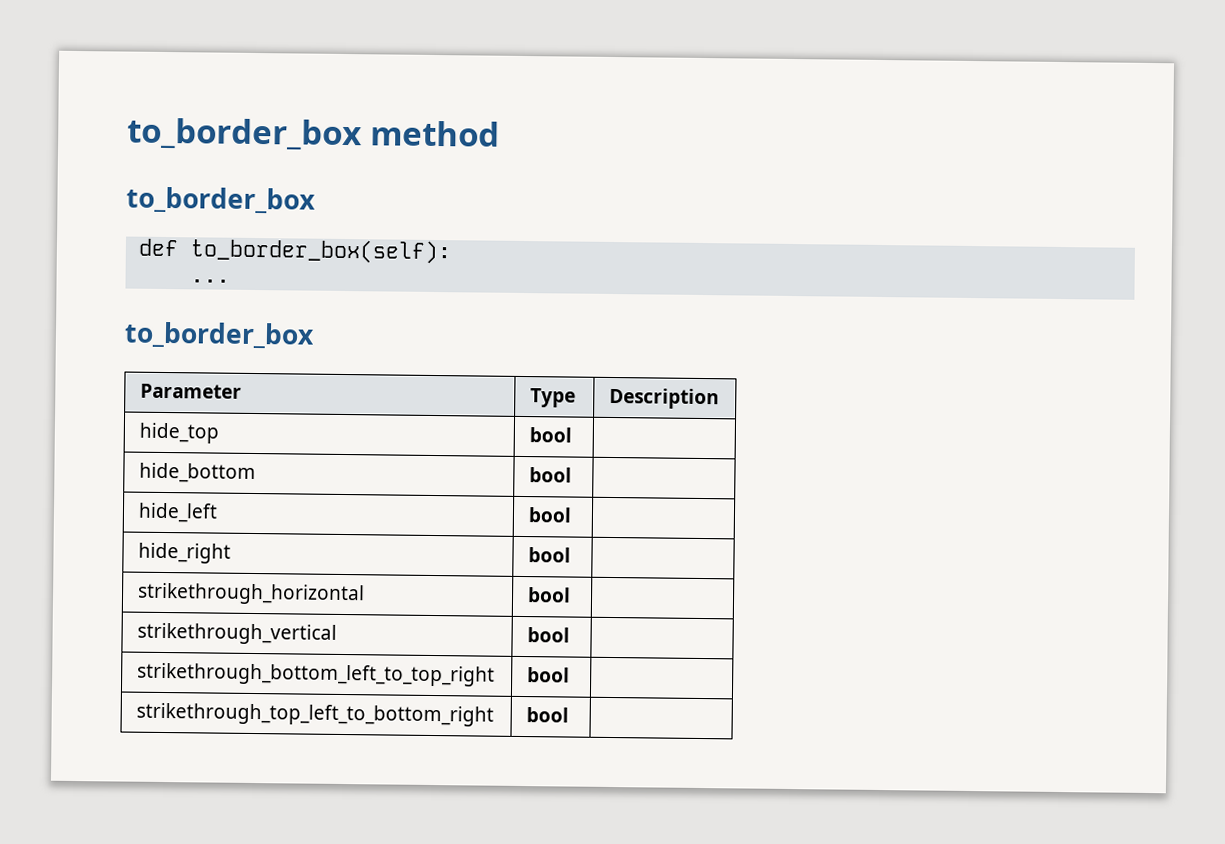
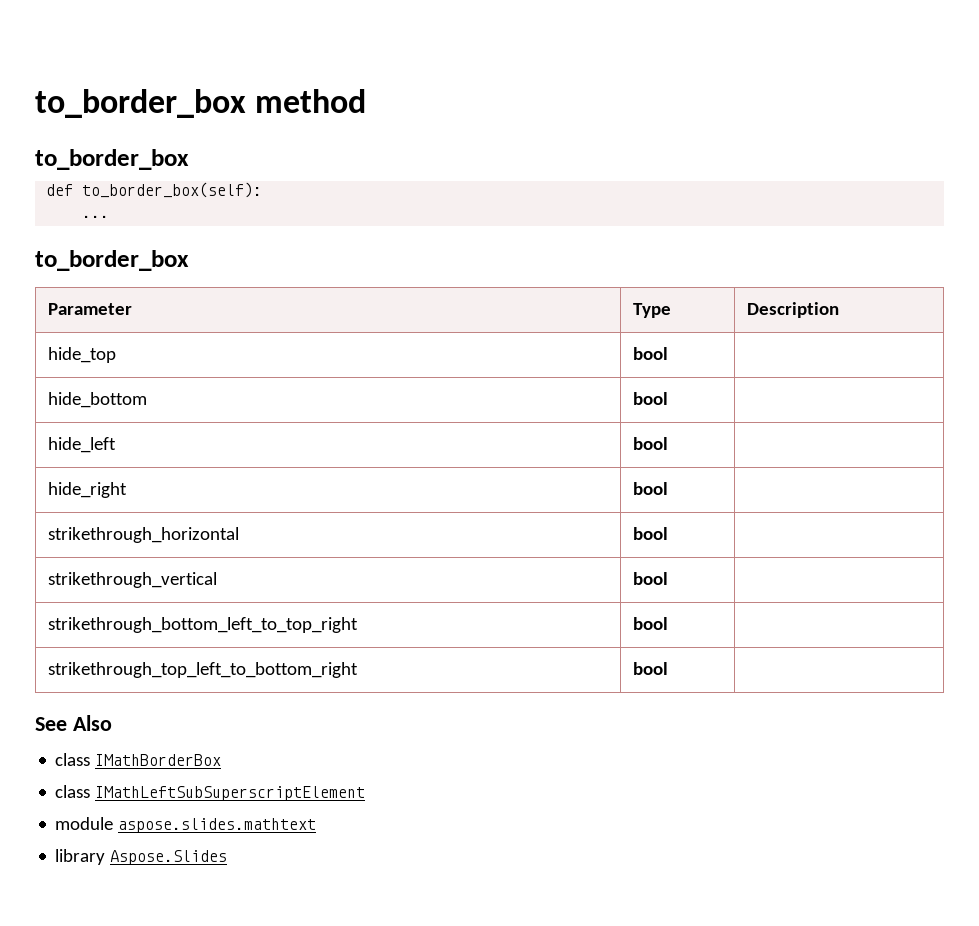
+ See Also
+ class IMathBorderBox
+ class IMathLeftSubSuperscriptElement
+ module aspose.slides.mathtext
+ library Aspose.Slides

